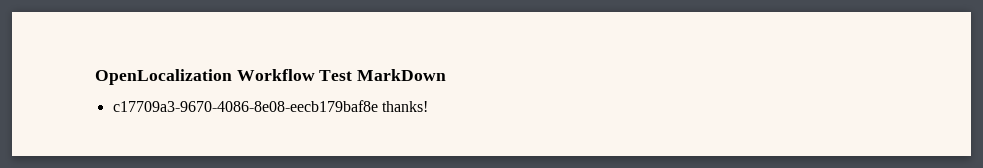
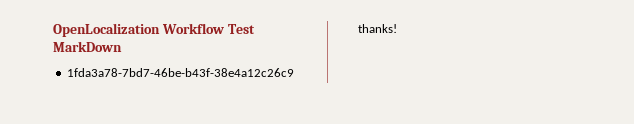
- c17709a3-9670-4086-8e08-eecb179baf8e thanks!
+ 1fda3a78-7bd7-46be-b43f-38e4a12c26c9 thanks!

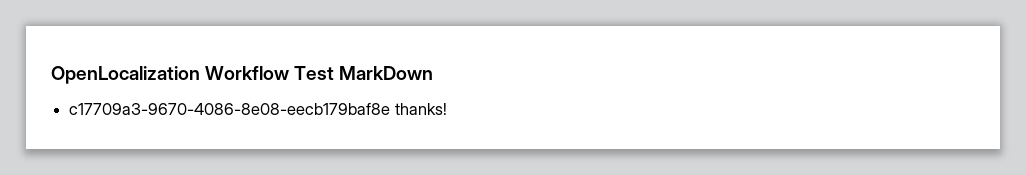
- 1fda3a78-7bd7-46be-b43f-38e4a12c26c9 thanks!
+ c17709a3-9670-4086-8e08-eecb179baf8e thanks!

